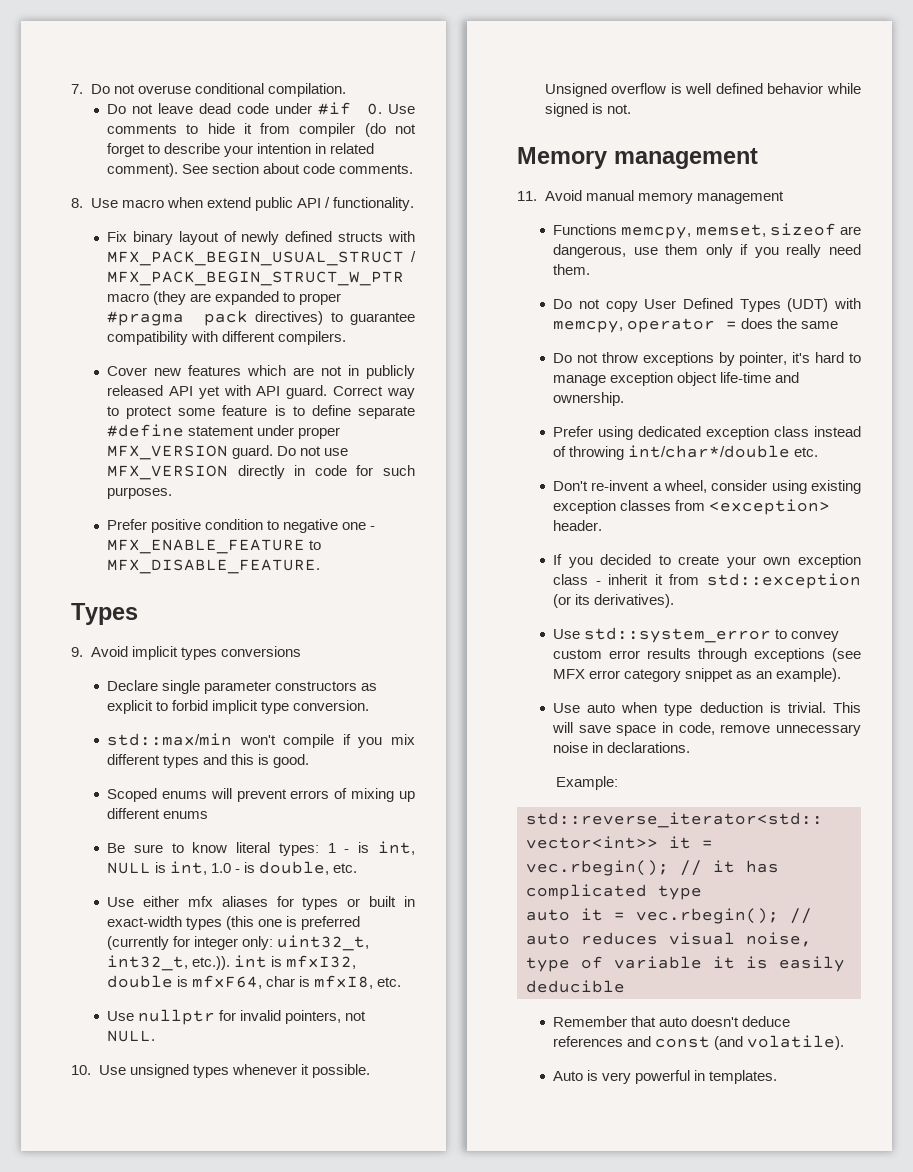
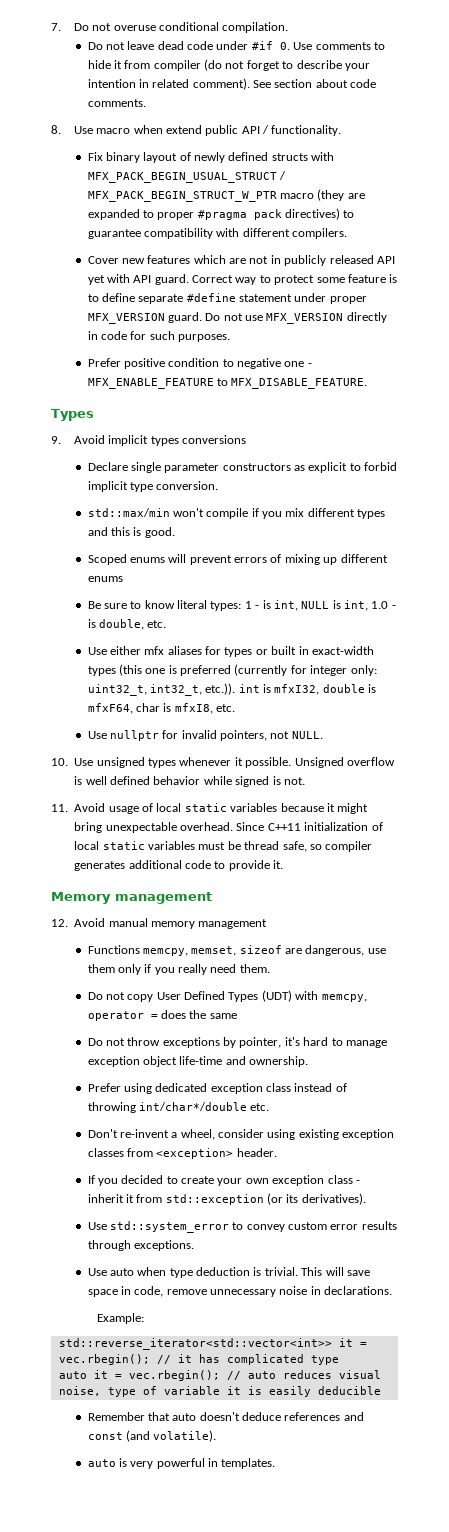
+ 11. Avoid usage of local static variables because it might bring unexpectable overhead. Since C++11 initialization of local static variables must be thread safe, so compiler generates additional code to provide it.
- 11. Avoid manual memory management
+ 12. Avoid manual memory management
- Use std::system_error to convey custom error results through exceptions (see MFX error category snippet as an example).
+ Use std::system_error to convey custom error results through exceptions.
- Auto is very powerful in templates.
+ auto is very powerful in templates.

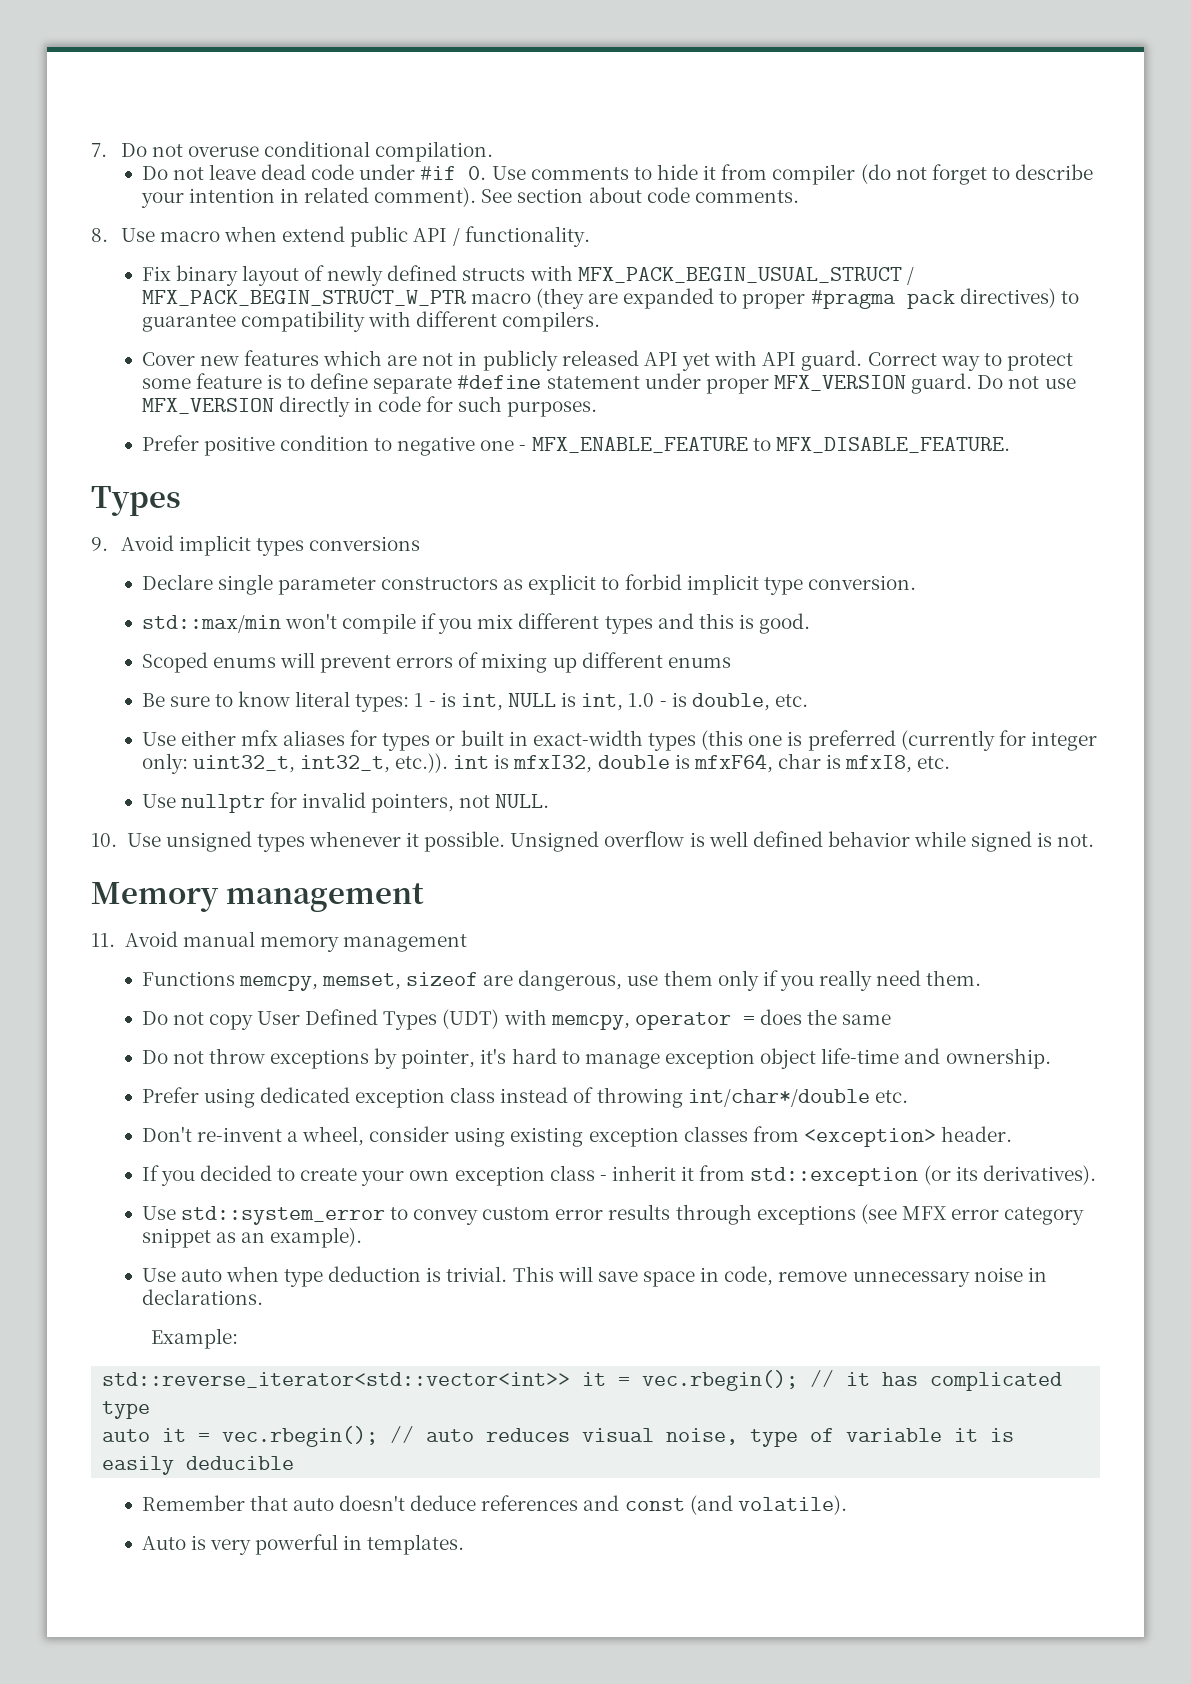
- 11. Avoid usage of local static variables because it might bring unexpectable overhead. Since C++11 initialization of local static variables must be thread safe, so compiler generates additional code to provide it.
- 12. Avoid manual memory management
+ 11. Avoid manual memory management
- Use std::system_error to convey custom error results through exceptions.
+ Use std::system_error to convey custom error results through exceptions (see MFX error category snippet as an example).
- auto is very powerful in templates.
+ Auto is very powerful in templates.

